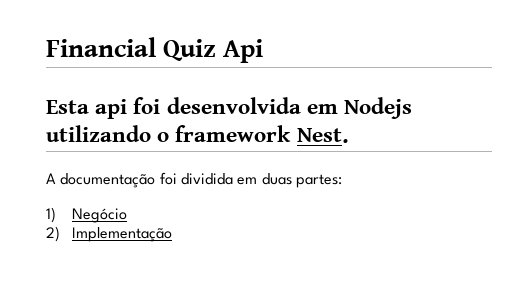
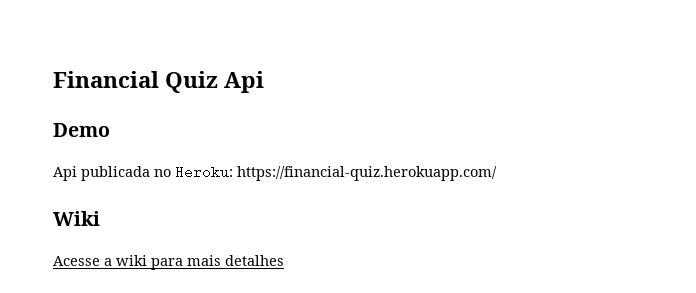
- Esta api foi desenvolvida em Nodejs utilizando o framework Nest.
- A documentação foi dividida em duas partes:
- 1) Negócio
- 2) Implementação
+ Demo
+ Api publicada no Heroku: https://financial-quiz.herokuapp.com/
+ Wiki
+ Acesse a wiki para mais detalhes

